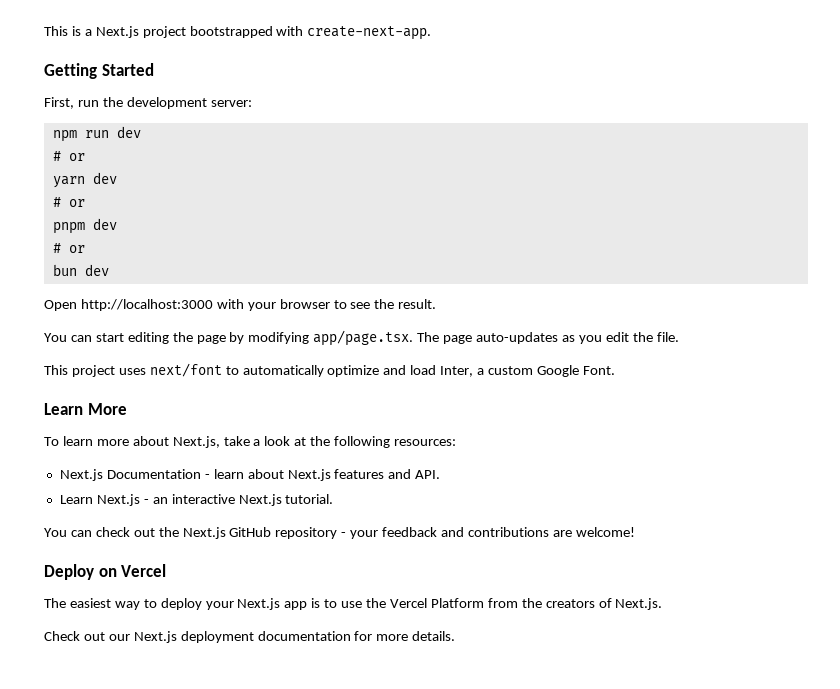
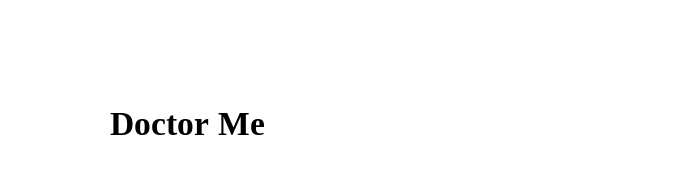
- This is a Next.js project bootstrapped with create-next-app.
- Getting Started
- First, run the development server:
- npm run dev
- # or
- yarn dev
- # or
- pnpm dev
- # or
- bun dev
- Open http://localhost:3000 with your browser to see the result.
- You can start editing the page by modifying app/page.tsx. The page auto-updates as you edit the file.
- This project uses next/font to automatically optimize and load Inter, a custom Google Font.
- Learn More
- To learn more about Next.js, take a look at the following resources:
- Next.js Documentation - learn about Next.js features and API.
- Learn Next.js - an interactive Next.js tutorial.
- You can check out the Next.js GitHub repository - your feedback and contributions are welcome!
- Deploy on Vercel
- The easiest way to deploy your Next.js app is to use the Vercel Platform from the creators of Next.js.
- Check out our Next.js deployment documentation for more details.
+ Doctor Me

